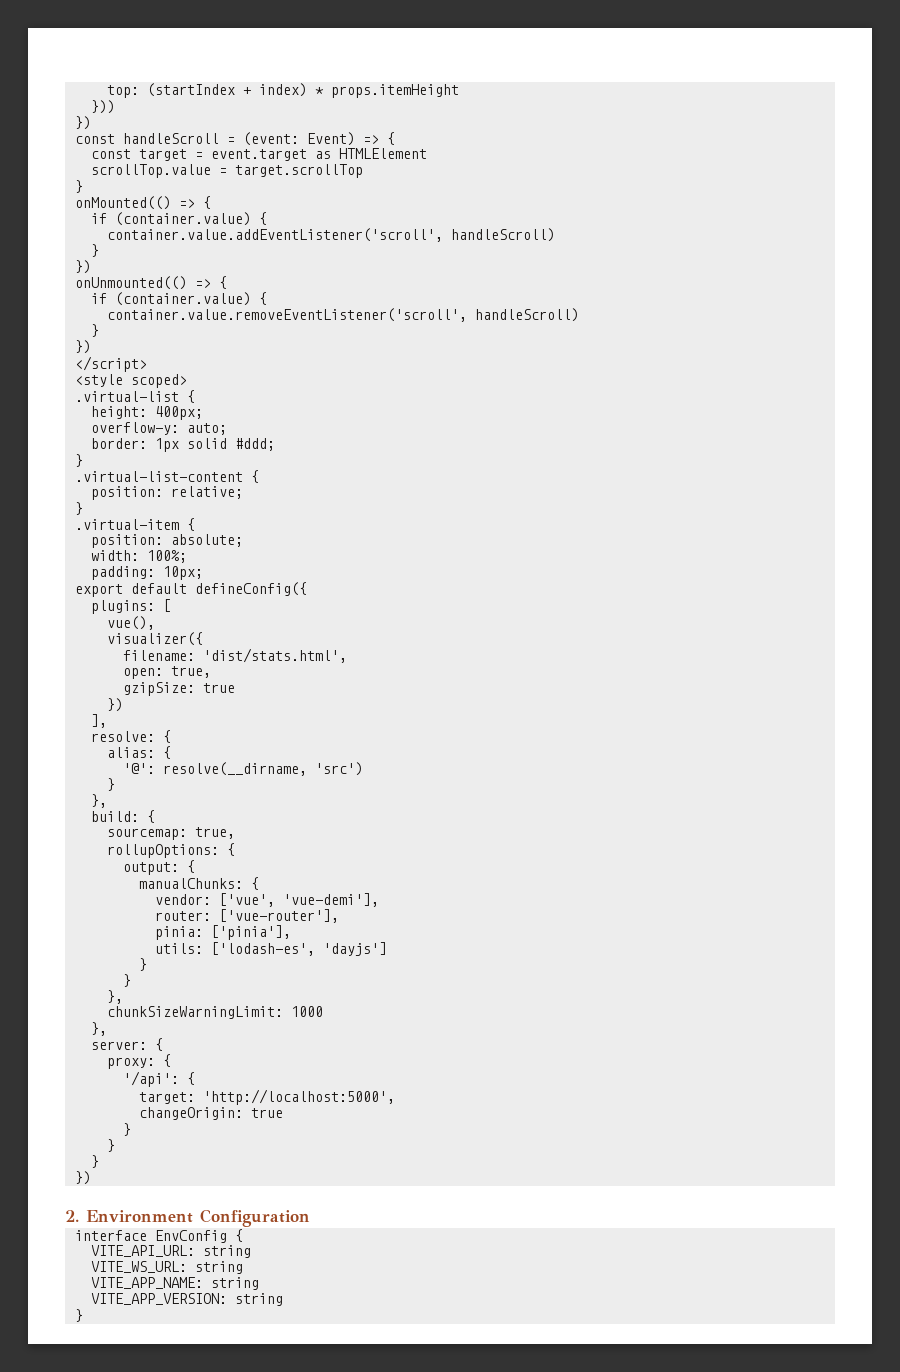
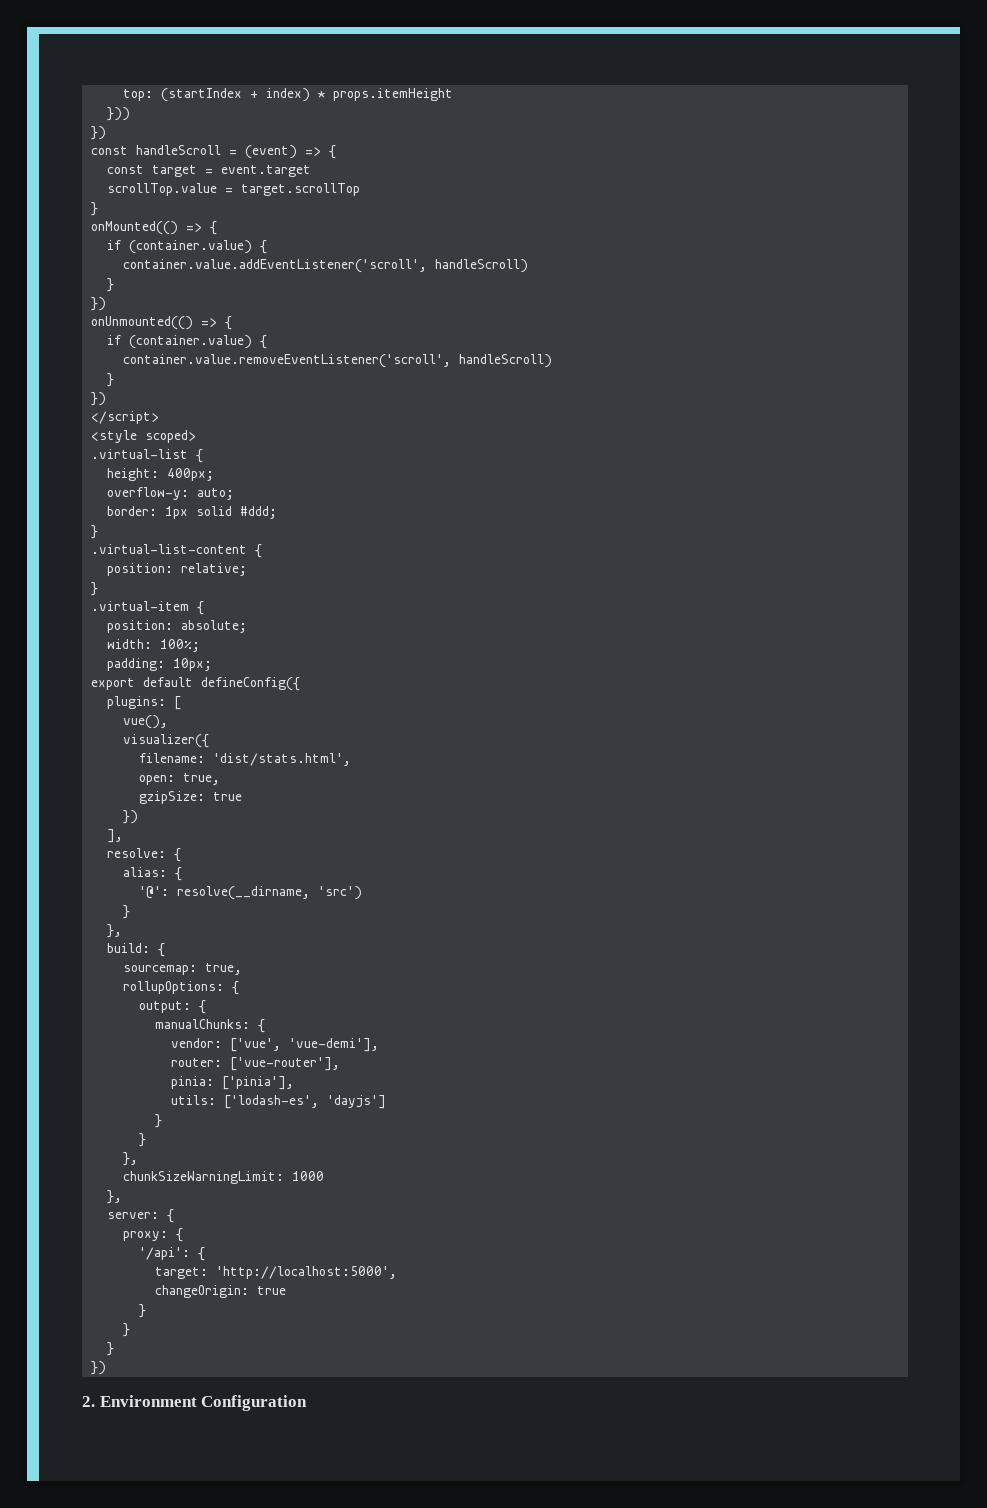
- const handleScroll = (event: Event) => {
+ const handleScroll = (event) => {
- const target = event.target as HTMLElement
+ const target = event.target
- interface EnvConfig {
- VITE_API_URL: string
- VITE_WS_URL: string
- VITE_APP_NAME: string
- VITE_APP_VERSION: string
- }

